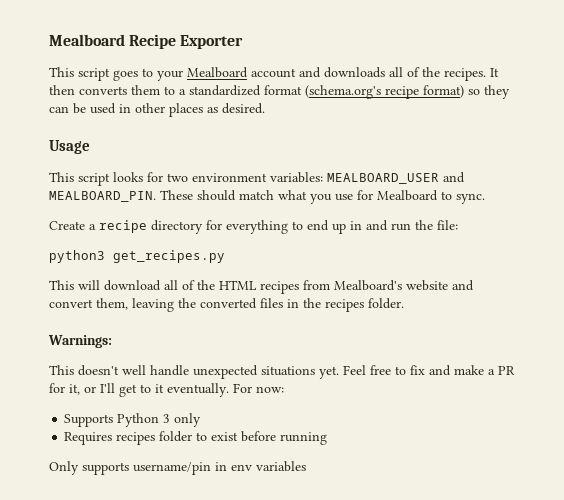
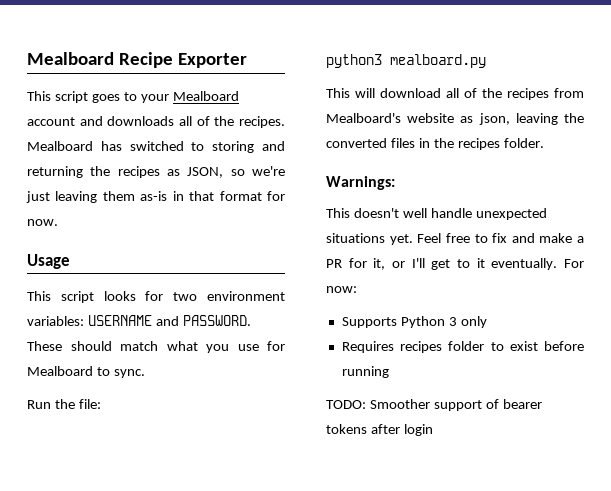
- It then converts them to a standardized format (schema.org's recipe format) so they can be used in other places as desired.
+ Mealboard has switched to storing and returning the recipes as JSON, so we're just leaving them as-is in that format for now.
- This script looks for two environment variables: MEALBOARD_USER and MEALBOARD_PIN.
+ This script looks for two environment variables: USERNAME and PASSWORD.
- Create a recipe directory for everything to end up in and run the file:
+ Run the file:
- python3 get_recipes.py
+ python3 mealboard.py
- This will download all of the HTML recipes from Mealboard's website and convert them, leaving the converted files in the recipes folder.
+ This will download all of the recipes from Mealboard's website as json, leaving the converted files in the recipes folder.
- Only supports username/pin in env variables
+ TODO: Smoother support of bearer tokens after login

